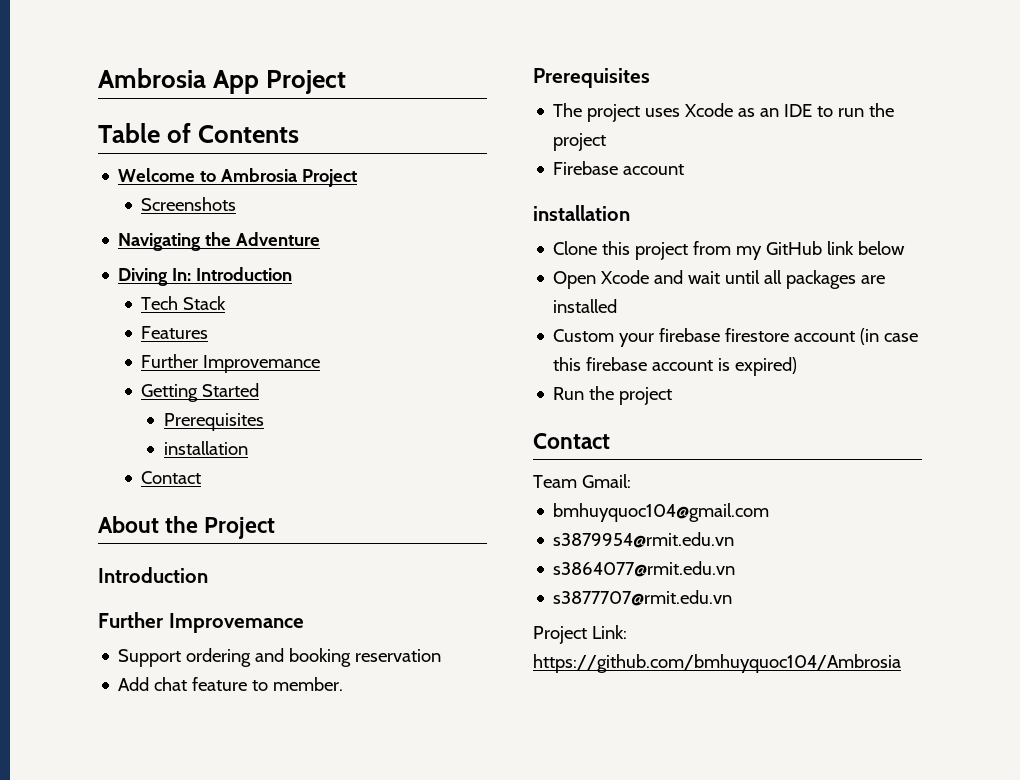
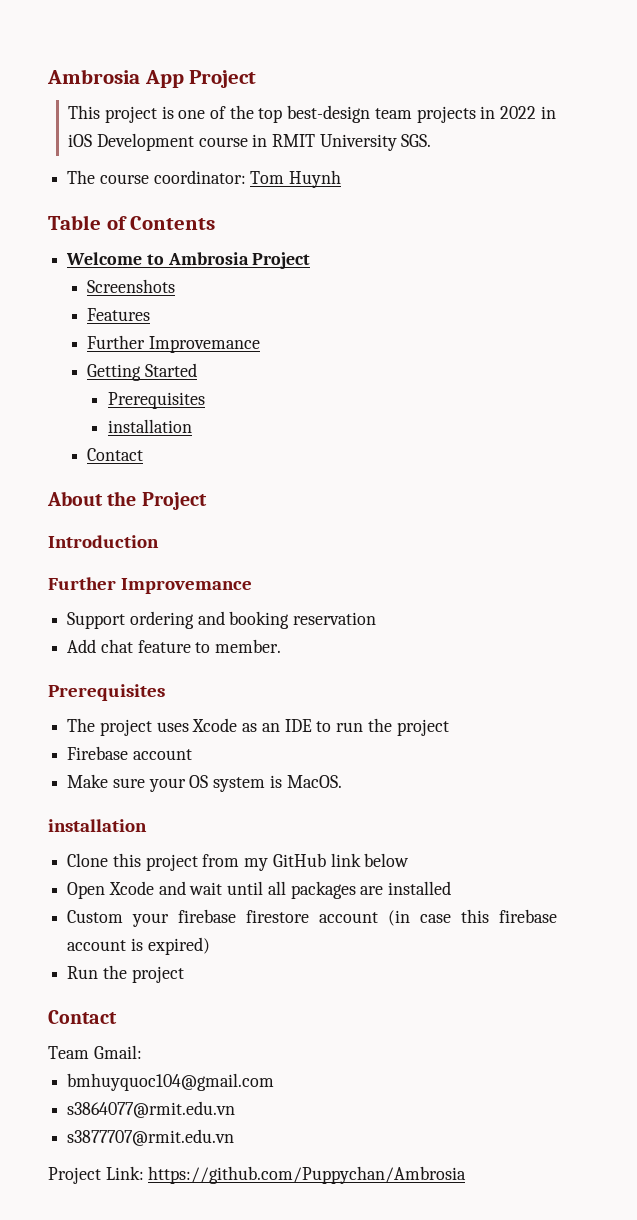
+ This project is one of the top best-design team projects in 2022 in iOS Development course in RMIT University SGS.
+ The course coordinator: Tom Huynh
- Navigating the Adventure
- Diving In: Introduction
- Tech Stack
+ Make sure your OS system is MacOS.
- s3879954@rmit.edu.vn
- Project Link: https://github.com/bmhuyquoc104/Ambrosia
+ Project Link: https://github.com/Puppychan/Ambrosia

